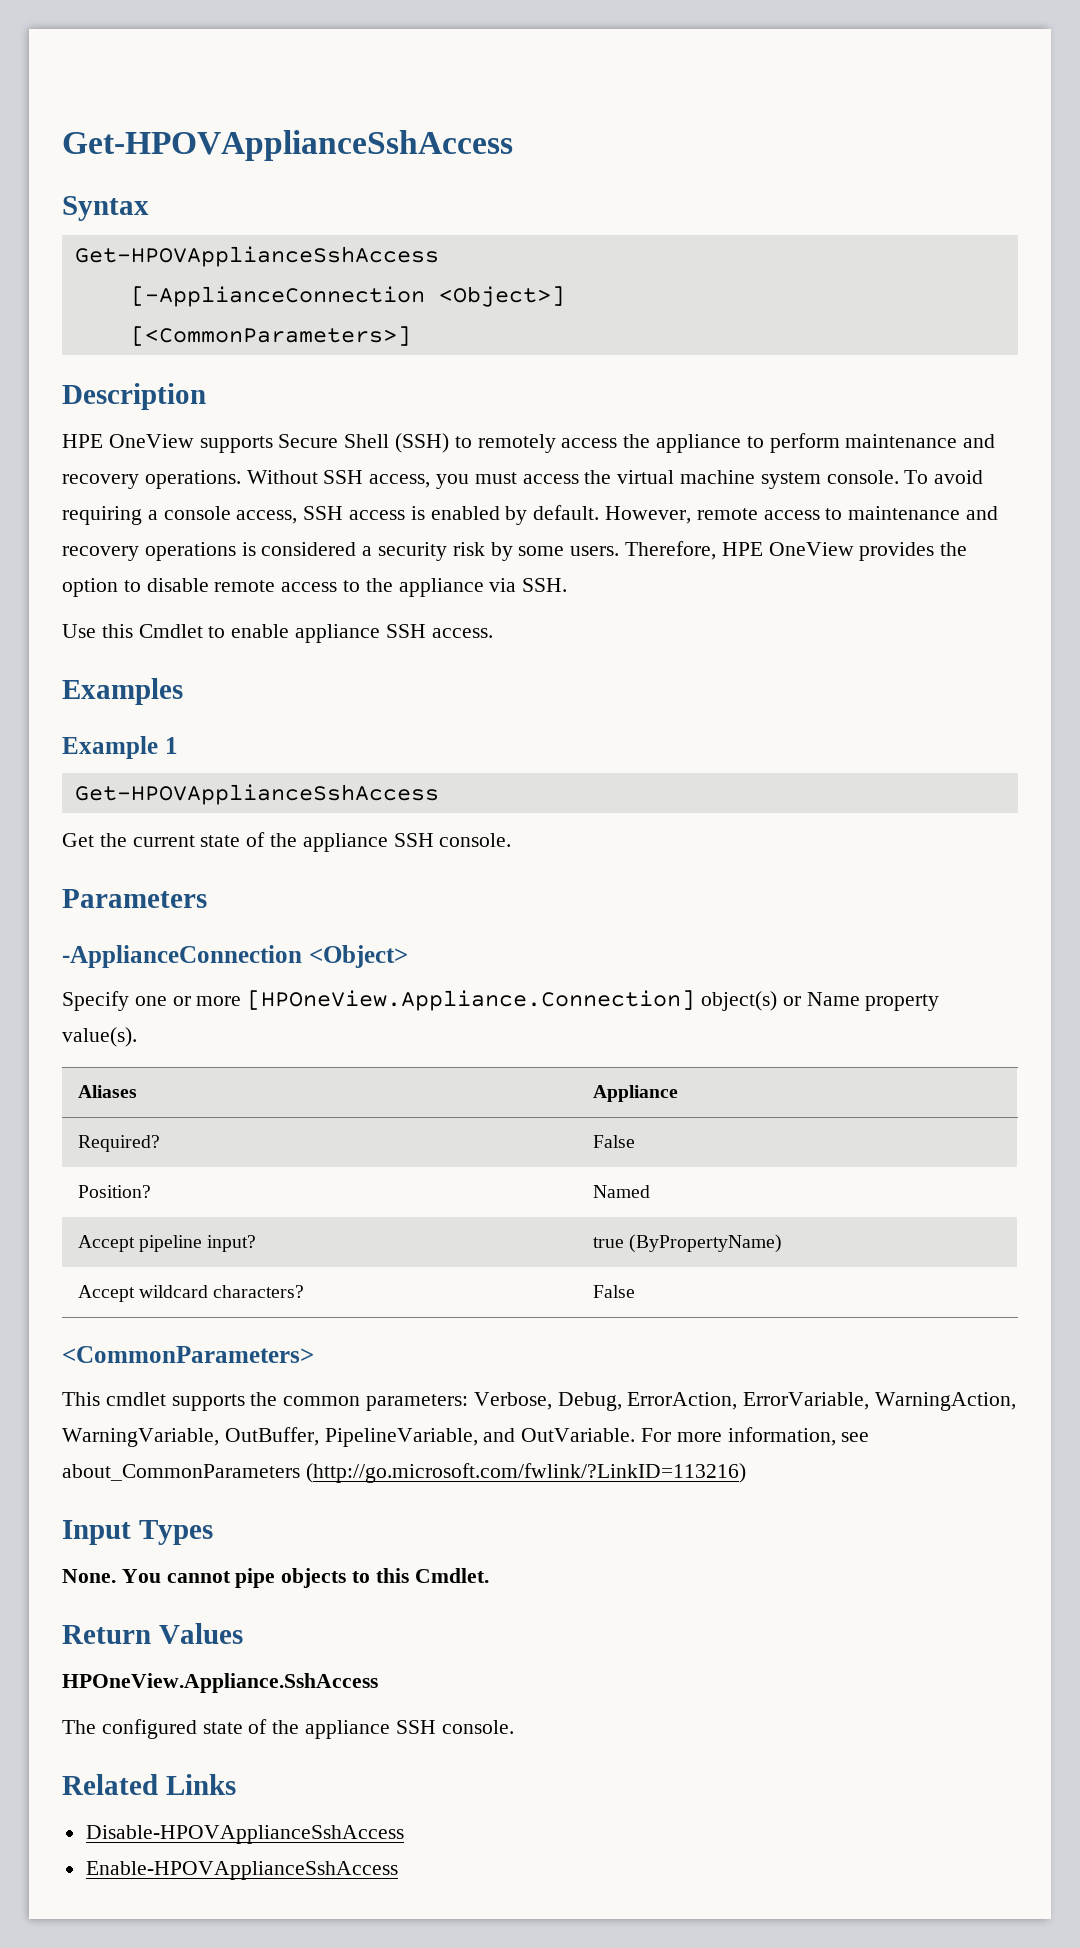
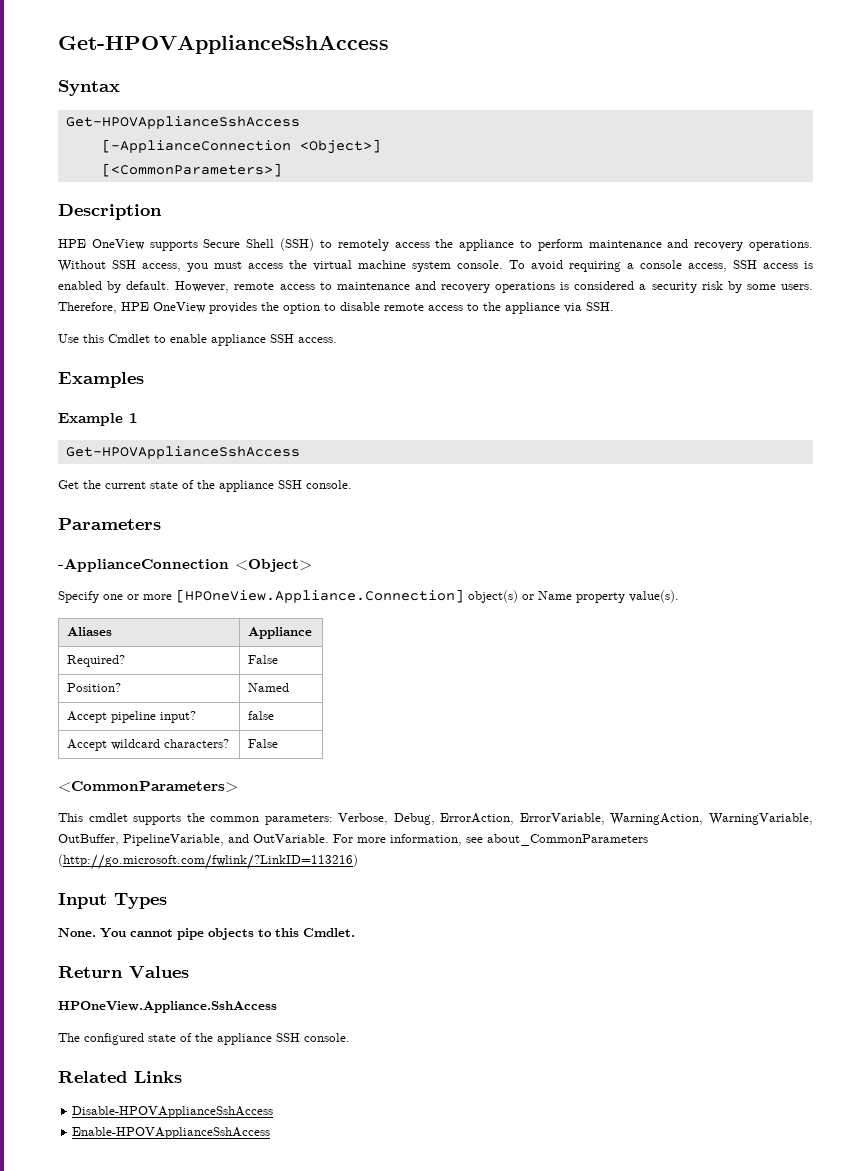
- Accept pipeline input? | true (ByPropertyName)
+ Accept pipeline input? | false

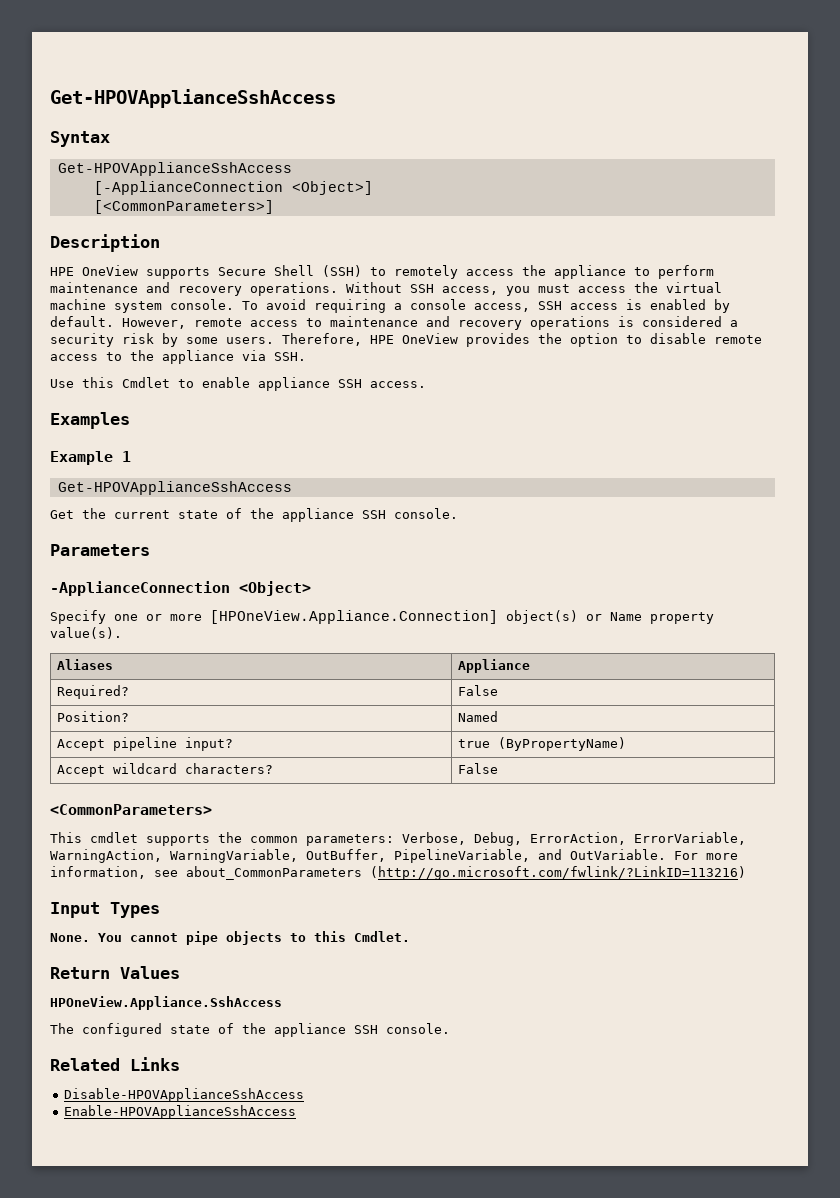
- Accept pipeline input? | false
+ Accept pipeline input? | true (ByPropertyName)

